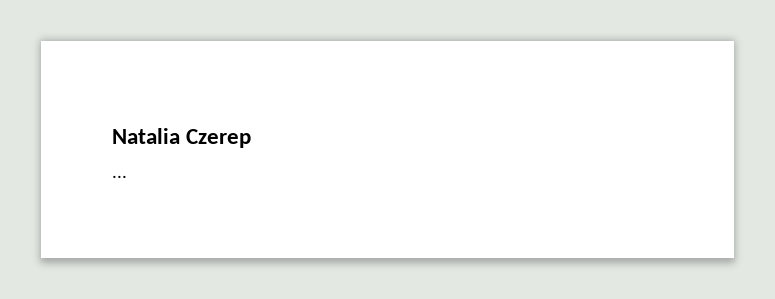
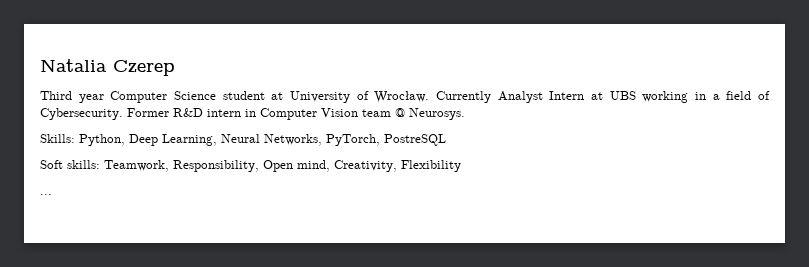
+ Third year Computer Science student at University of Wrocław. Currently Analyst Intern at UBS working in a field of Cybersecurity. Former R&D intern in Computer Vision team @ Neurosys.
+ Skills: Python, Deep Learning, Neural Networks, PyTorch, PostreSQL
+ Soft skills: Teamwork, Responsibility, Open mind, Creativity, Flexibility

